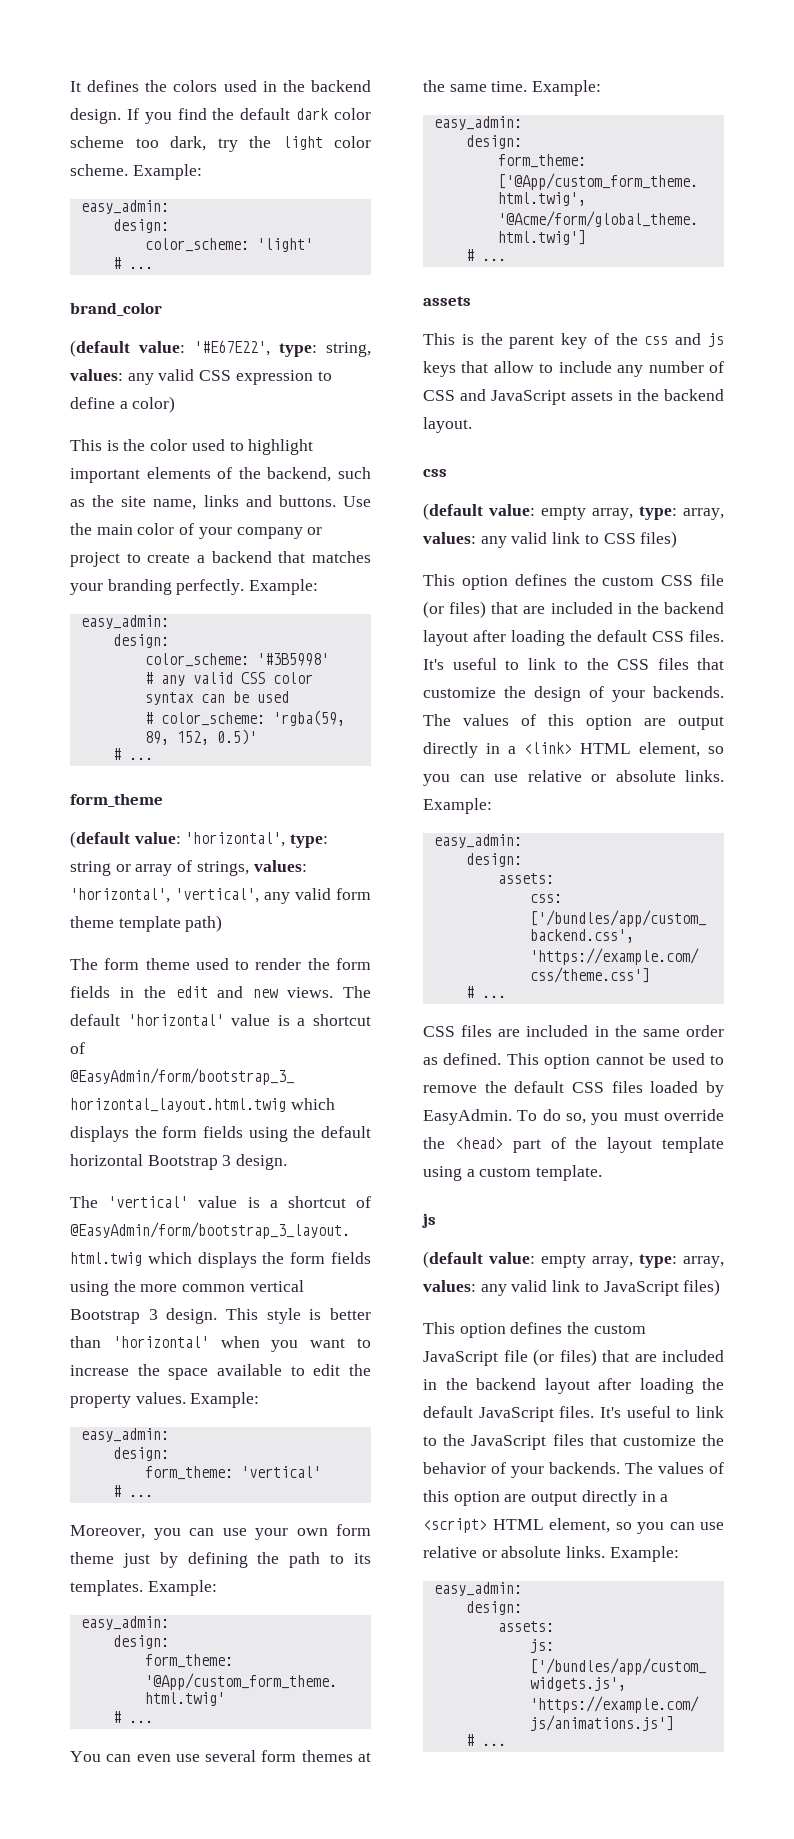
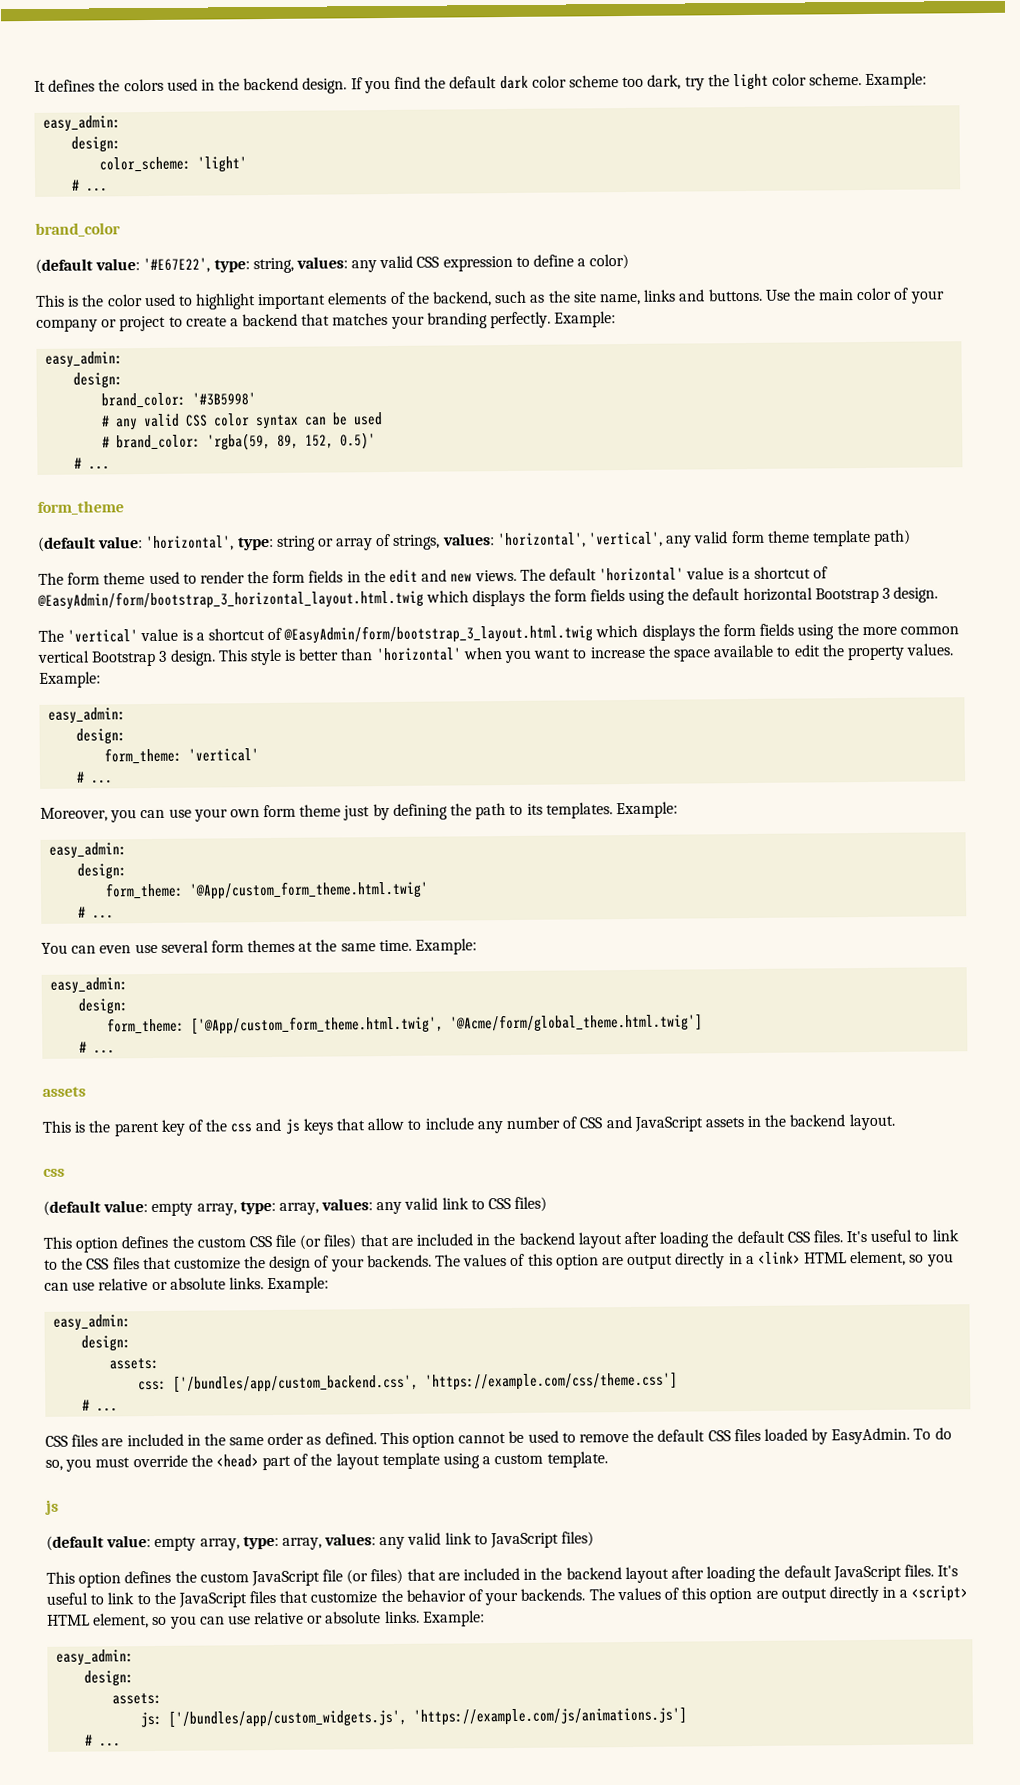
- color_scheme: '#3B5998'
+ brand_color: '#3B5998'
- # color_scheme: 'rgba(59, 89, 152, 0.5)'
+ # brand_color: 'rgba(59, 89, 152, 0.5)'

